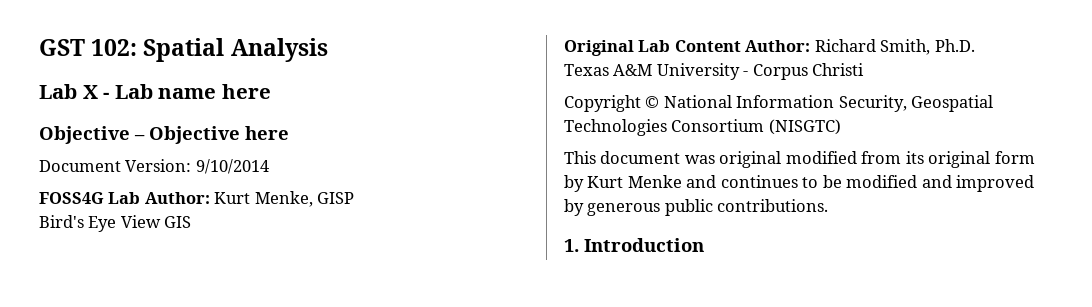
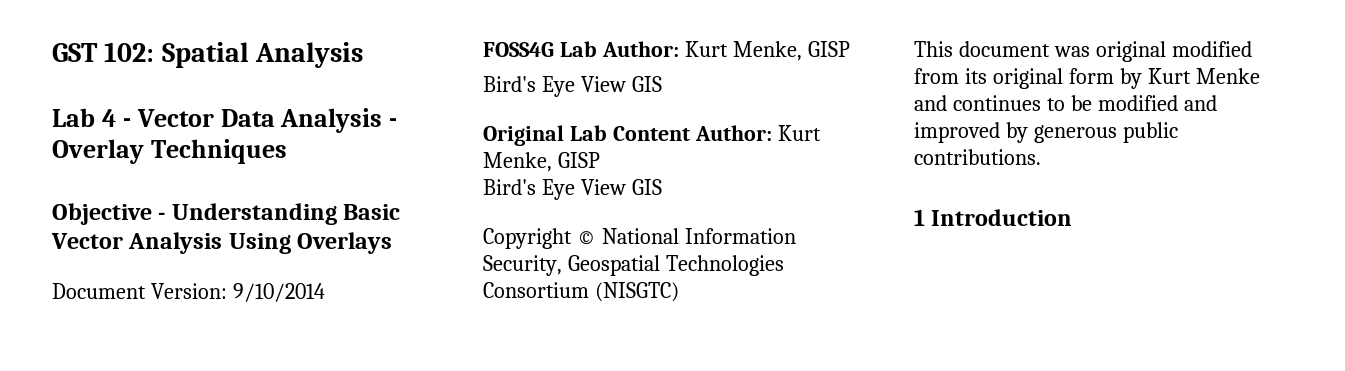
- Lab X - Lab name here
- Objective – Objective here
+ Lab 4 - Vector Data Analysis - Overlay Techniques
+ Objective - Understanding Basic Vector Analysis Using Overlays
- Original Lab Content Author: Richard Smith, Ph.D.
- Texas A&M University - Corpus Christi
+ Original Lab Content Author: Kurt Menke, GISP
+ Bird's Eye View GIS
- 1. Introduction
+ 1 Introduction

